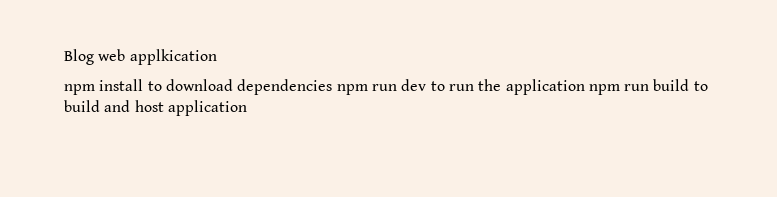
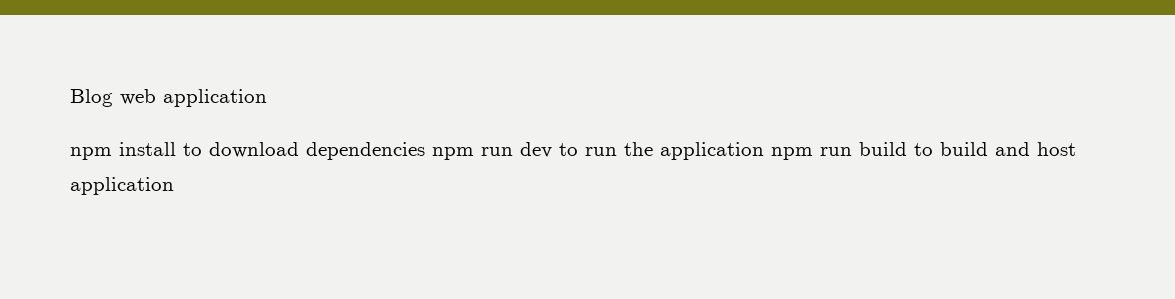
- Blog web applkication
+ Blog web application

